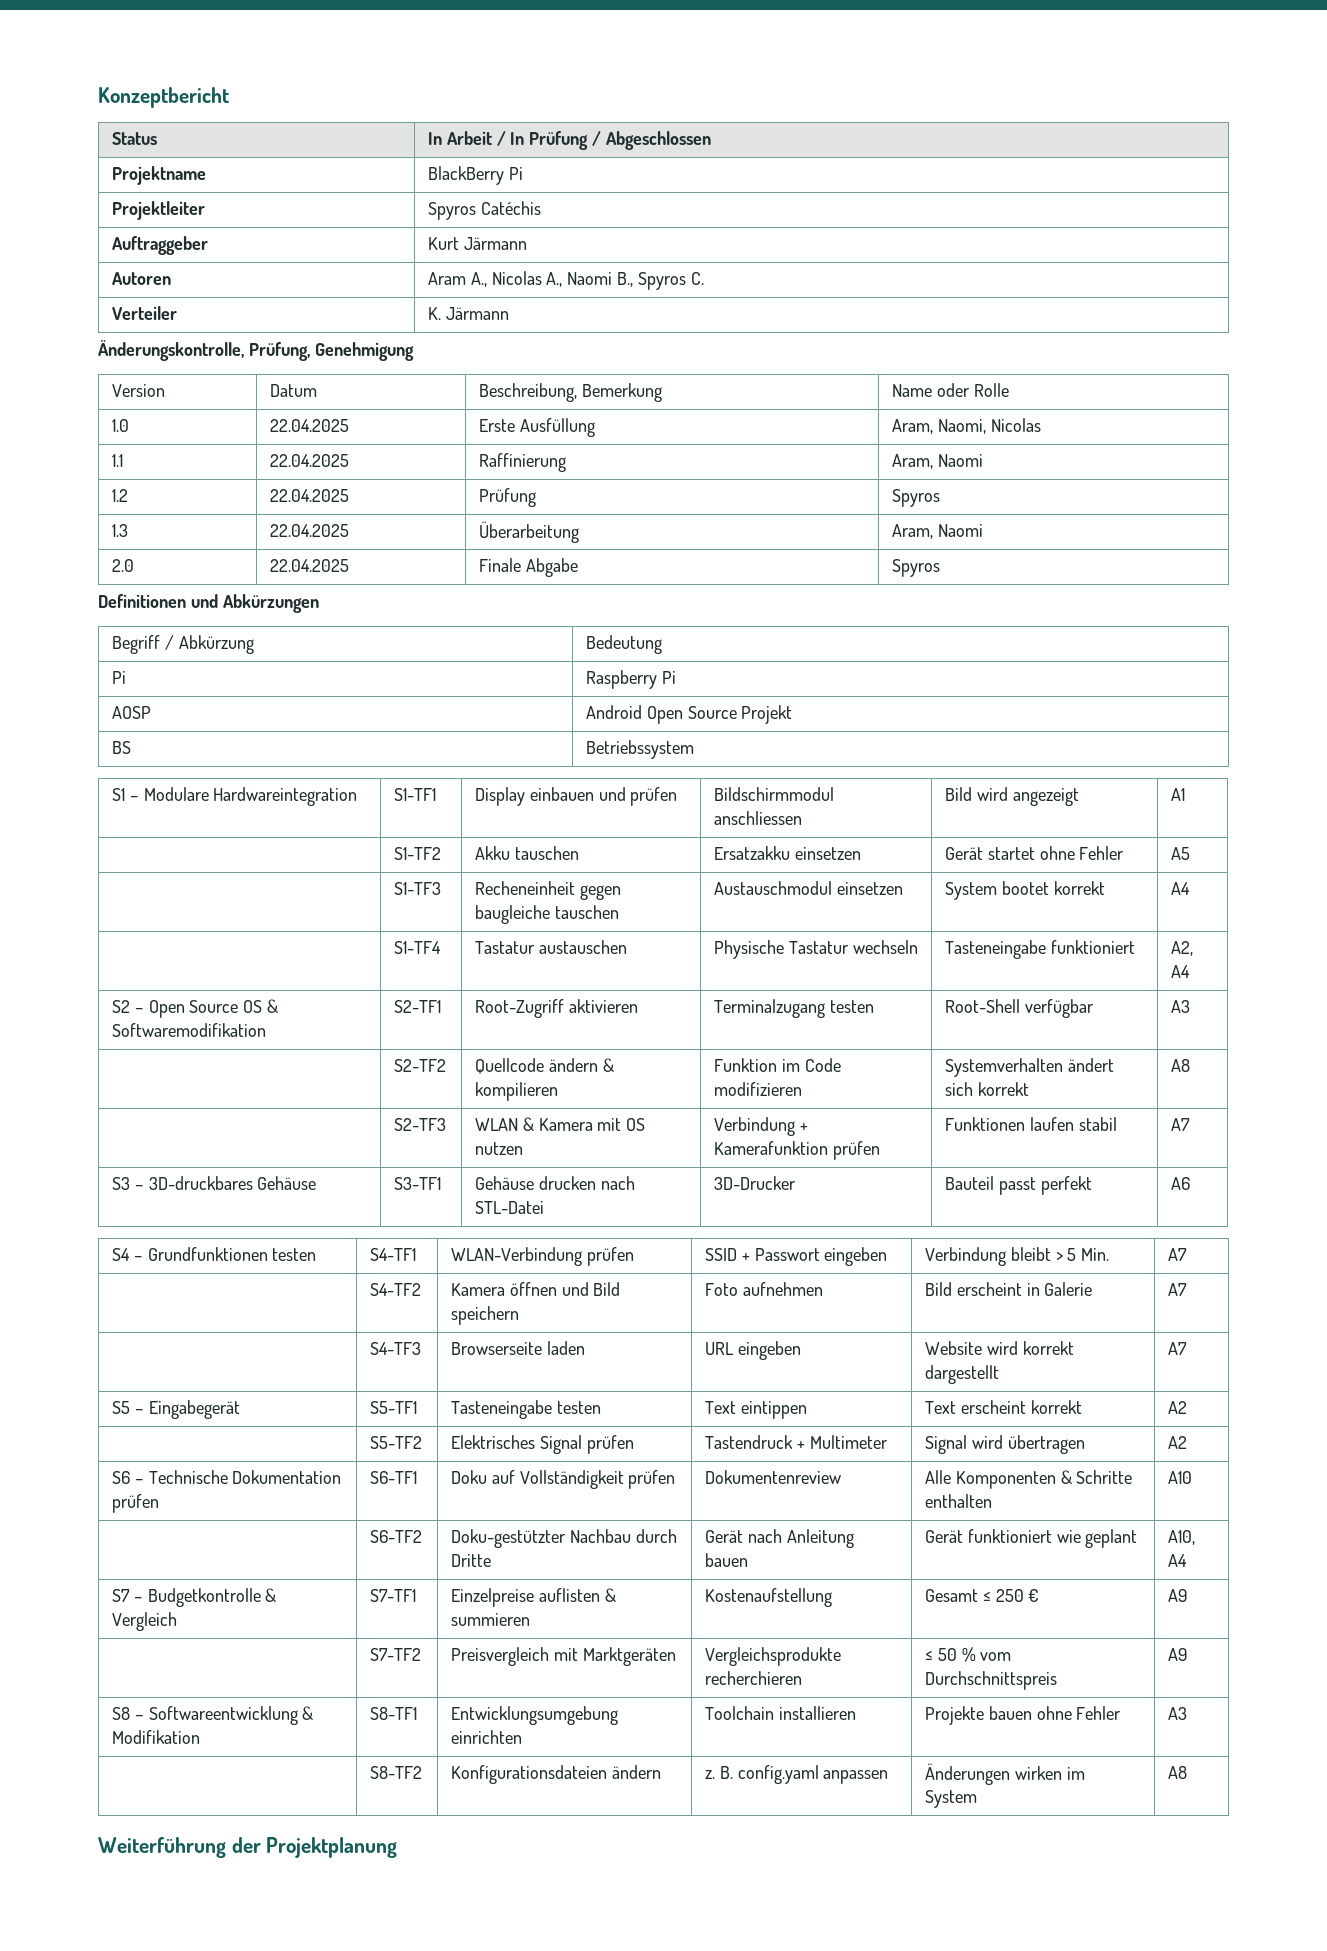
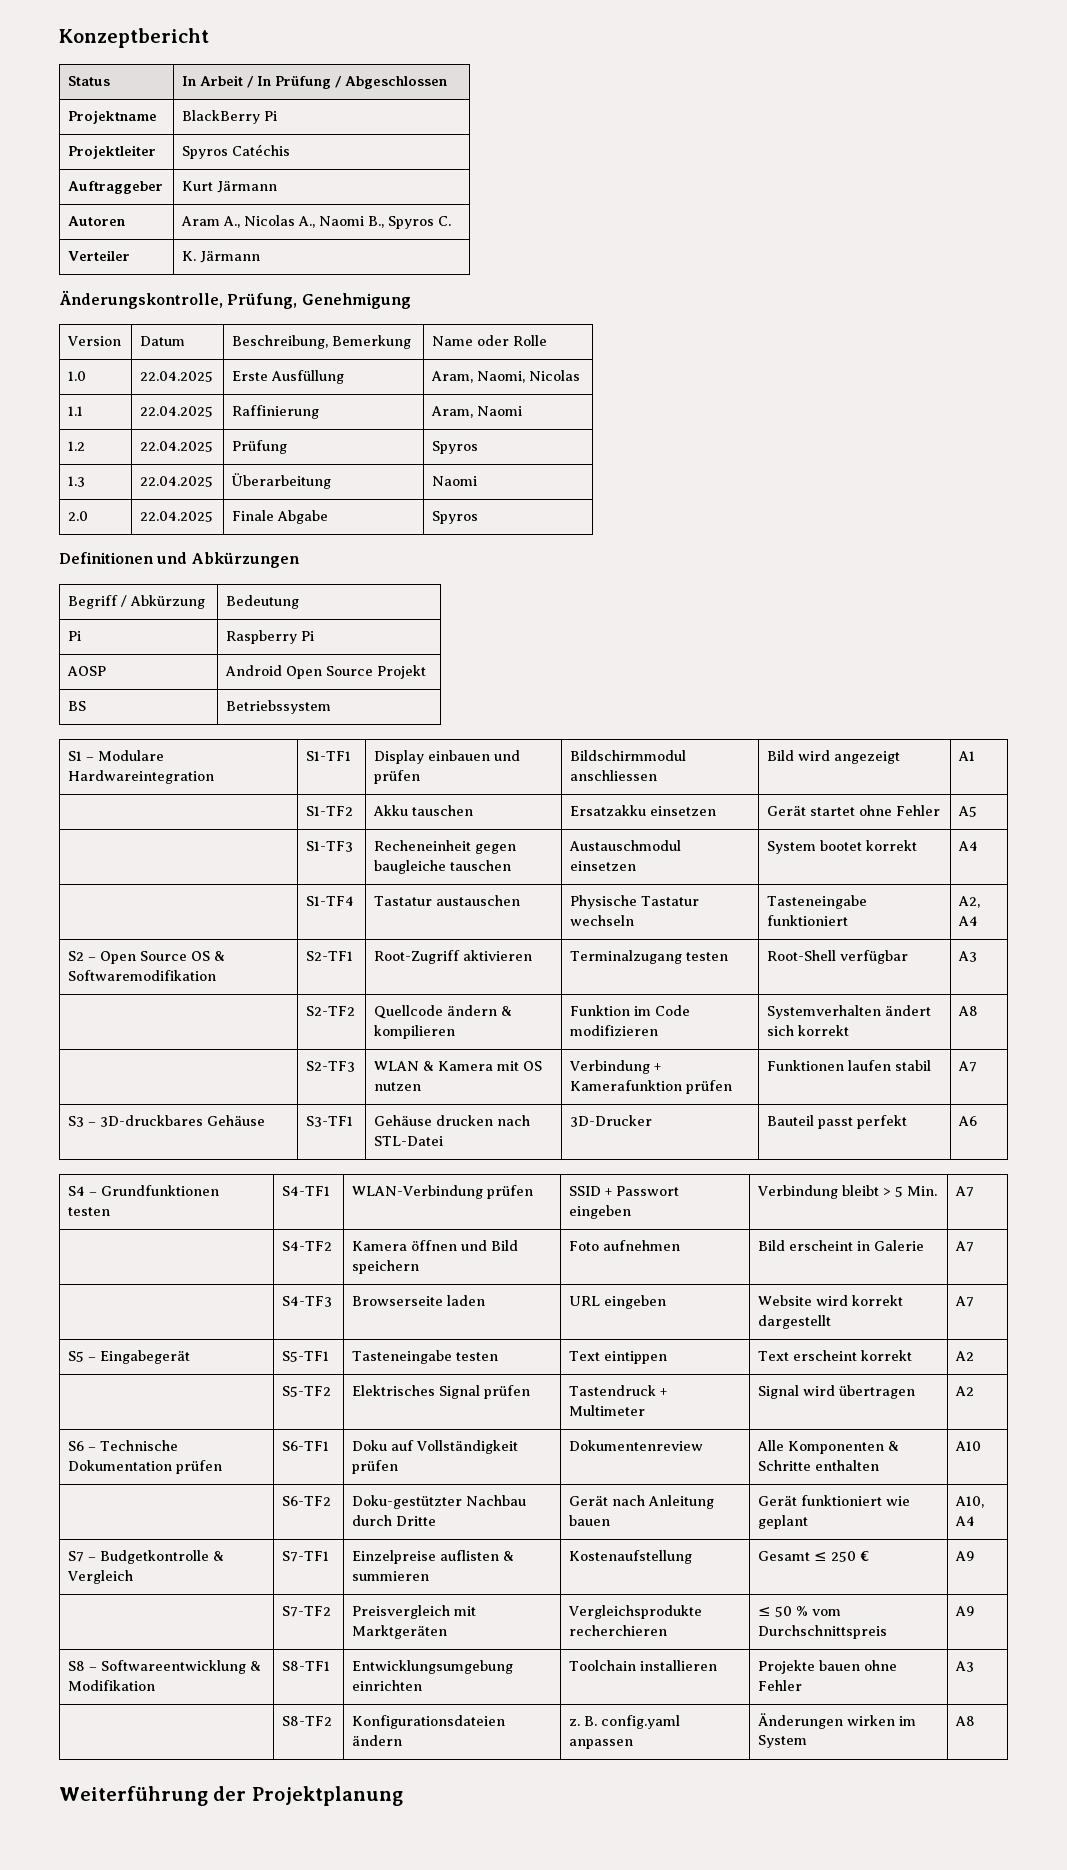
- 1.3 | 22.04.2025 | Überarbeitung | Aram, Naomi
+ 1.3 | 22.04.2025 | Überarbeitung | Naomi

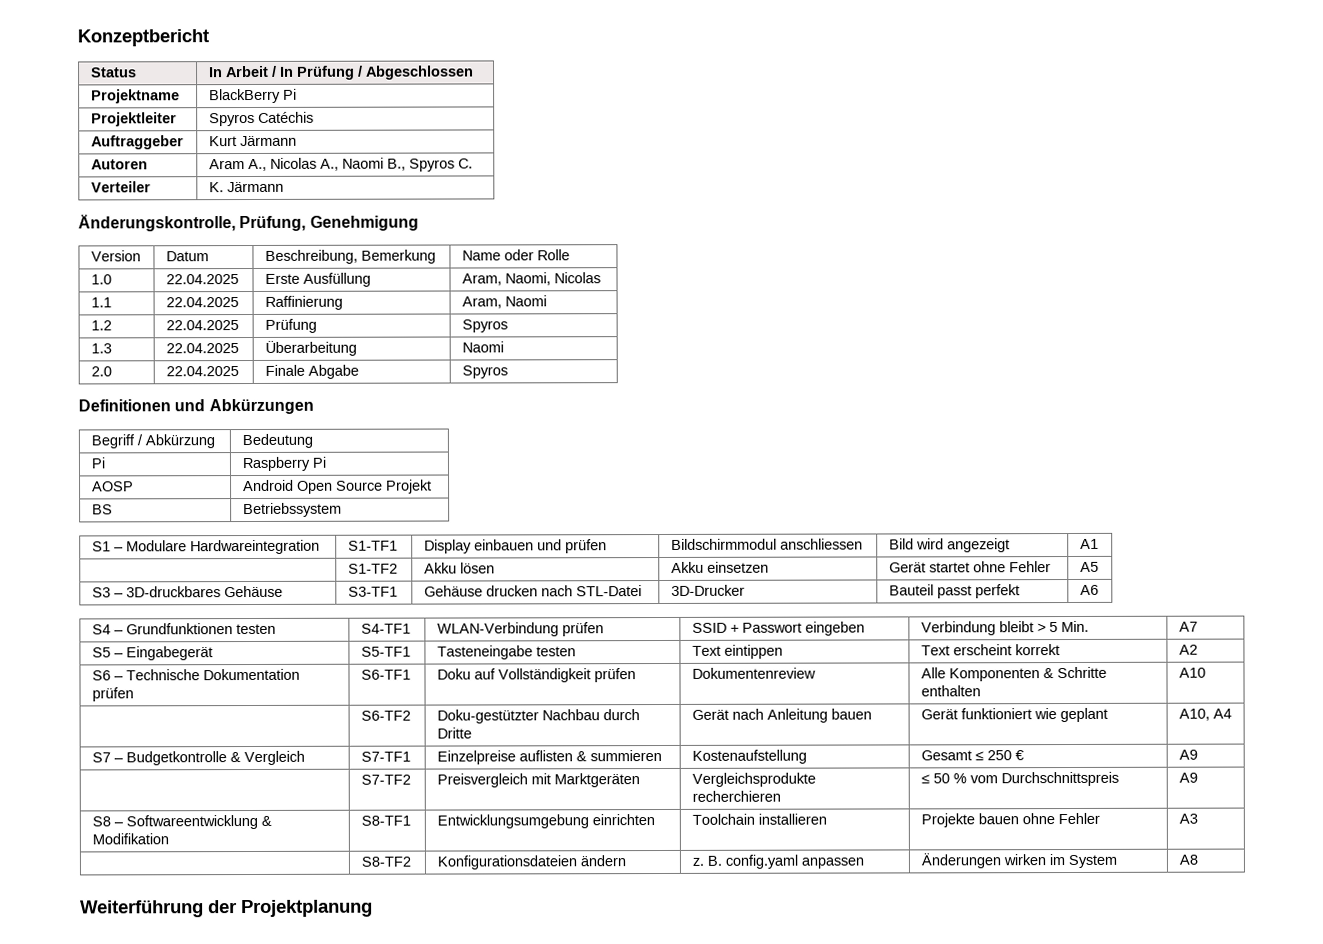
- | S1-TF2 | Akku tauschen | Ersatzakku einsetzen | Gerät startet ohne Fehler | A5
+ | S1-TF2 | Akku lösen | Akku einsetzen | Gerät startet ohne Fehler | A5
- | S1-TF3 | Recheneinheit gegen baugleiche tauschen | Austauschmodul einsetzen | System bootet korrekt | A4
- | S1-TF4 | Tastatur austauschen | Physische Tastatur wechseln | Tasteneingabe funktioniert | A2, A4
- S2 – Open Source OS & Softwaremodifikation | S2-TF1 | Root-Zugriff aktivieren | Terminalzugang testen | Root-Shell verfügbar | A3
- | S2-TF2 | Quellcode ändern & kompilieren | Funktion im Code modifizieren | Systemverhalten ändert sich korrekt | A8
- | S2-TF3 | WLAN & Kamera mit OS nutzen | Verbindung + Kamerafunktion prüfen | Funktionen laufen stabil | A7
- | S4-TF2 | Kamera öffnen und Bild speichern | Foto aufnehmen | Bild erscheint in Galerie | A7
- | S4-TF3 | Browserseite laden | URL eingeben | Website wird korrekt dargestellt | A7
- | S5-TF2 | Elektrisches Signal prüfen | Tastendruck + Multimeter | Signal wird übertragen | A2

